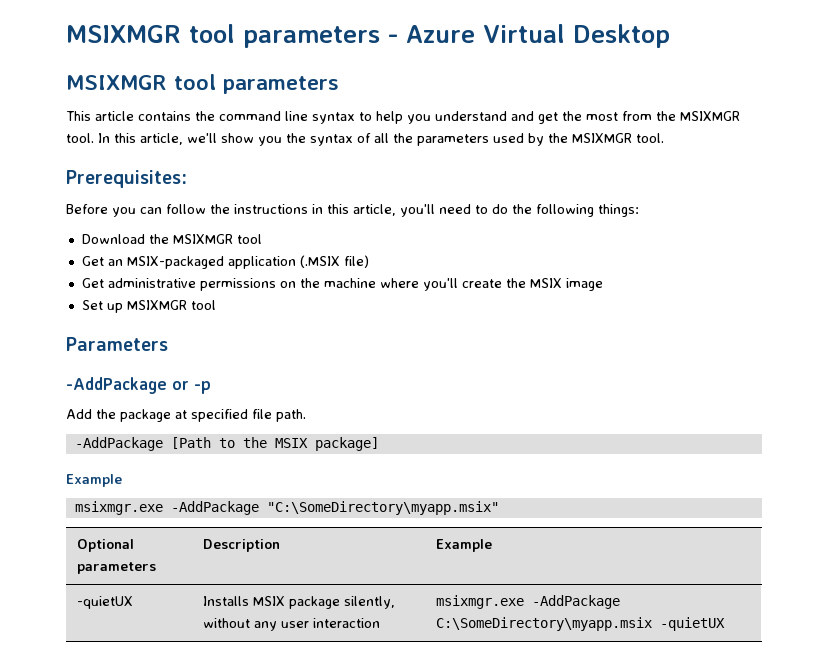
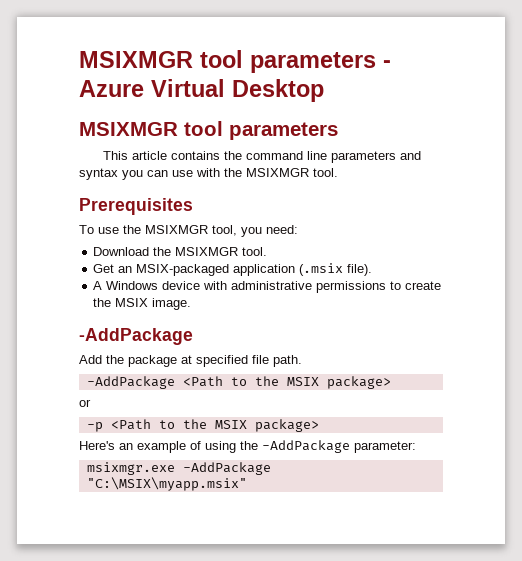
- This article contains the command line syntax to help you understand and get the most from the MSIXMGR tool. In this article, we'll show you the syntax of all the parameters used by the MSIXMGR tool.
- Prerequisites:
- Before you can follow the instructions in this article, you'll need to do the following things:
+ This article contains the command line parameters and syntax you can use with the MSIXMGR tool.
+ Prerequisites
+ To use the MSIXMGR tool, you need:
- Download the MSIXMGR tool
+ Download the MSIXMGR tool.
- Get an MSIX-packaged application (.MSIX file)
- Get administrative permissions on the machine where you'll create the MSIX image
- Set up MSIXMGR tool
- Parameters
- -AddPackage or -p
+ Get an MSIX-packaged application (.msix file).
+ A Windows device with administrative permissions to create the MSIX image.
+ -AddPackage
- -AddPackage [Path to the MSIX package]
- Example
- msixmgr.exe -AddPackage "C:\SomeDirectory\myapp.msix"
- Optional parameters | Description | Example
- -quietUX | Installs MSIX package silently, without any user interaction | msixmgr.exe -AddPackage C:\SomeDirectory\myapp.msix -quietUX
+ -AddPackage <Path to the MSIX package>
+ or
+ -p <Path to the MSIX package>
+ Here's an example of using the -AddPackage parameter:
+ msixmgr.exe -AddPackage "C:\MSIX\myapp.msix"

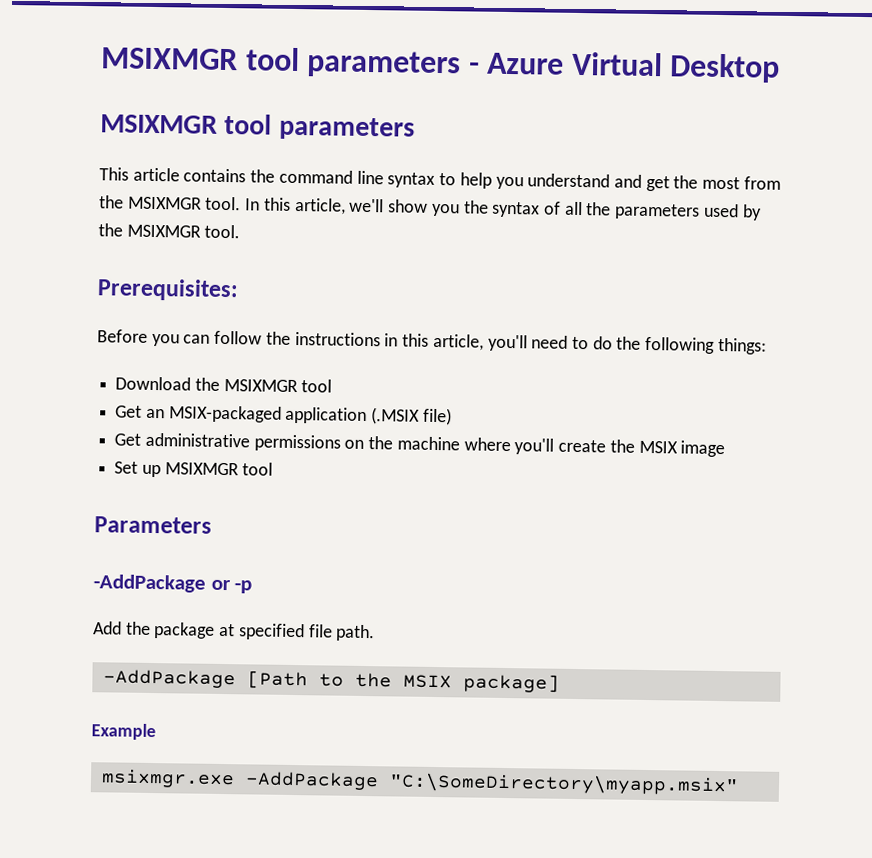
- This article contains the command line parameters and syntax you can use with the MSIXMGR tool.
- Prerequisites
- To use the MSIXMGR tool, you need:
+ This article contains the command line syntax to help you understand and get the most from the MSIXMGR tool. In this article, we'll show you the syntax of all the parameters used by the MSIXMGR tool.
+ Prerequisites:
+ Before you can follow the instructions in this article, you'll need to do the following things:
- Download the MSIXMGR tool.
+ Download the MSIXMGR tool
- Get an MSIX-packaged application (.msix file).
- A Windows device with administrative permissions to create the MSIX image.
- -AddPackage
+ Get an MSIX-packaged application (.MSIX file)
+ Get administrative permissions on the machine where you'll create the MSIX image
+ Set up MSIXMGR tool
+ Parameters
+ -AddPackage or -p
- -AddPackage <Path to the MSIX package>
- or
- -p <Path to the MSIX package>
- Here's an example of using the -AddPackage parameter:
+ -AddPackage [Path to the MSIX package]
+ Example
- msixmgr.exe -AddPackage "C:\MSIX\myapp.msix"
+ msixmgr.exe -AddPackage "C:\SomeDirectory\myapp.msix"

